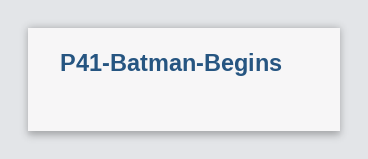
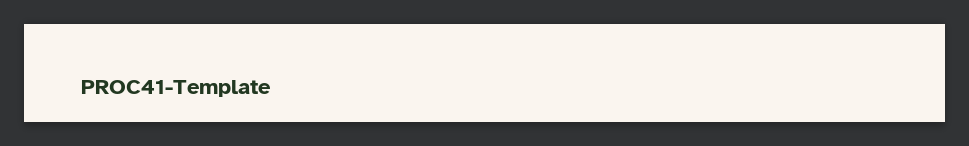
- P41-Batman-Begins
+ PROC41-Template

